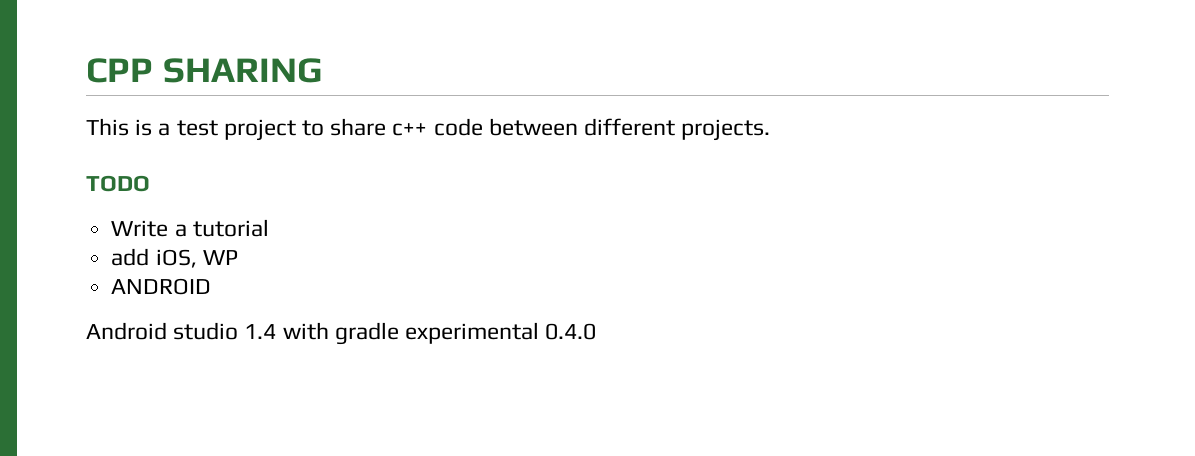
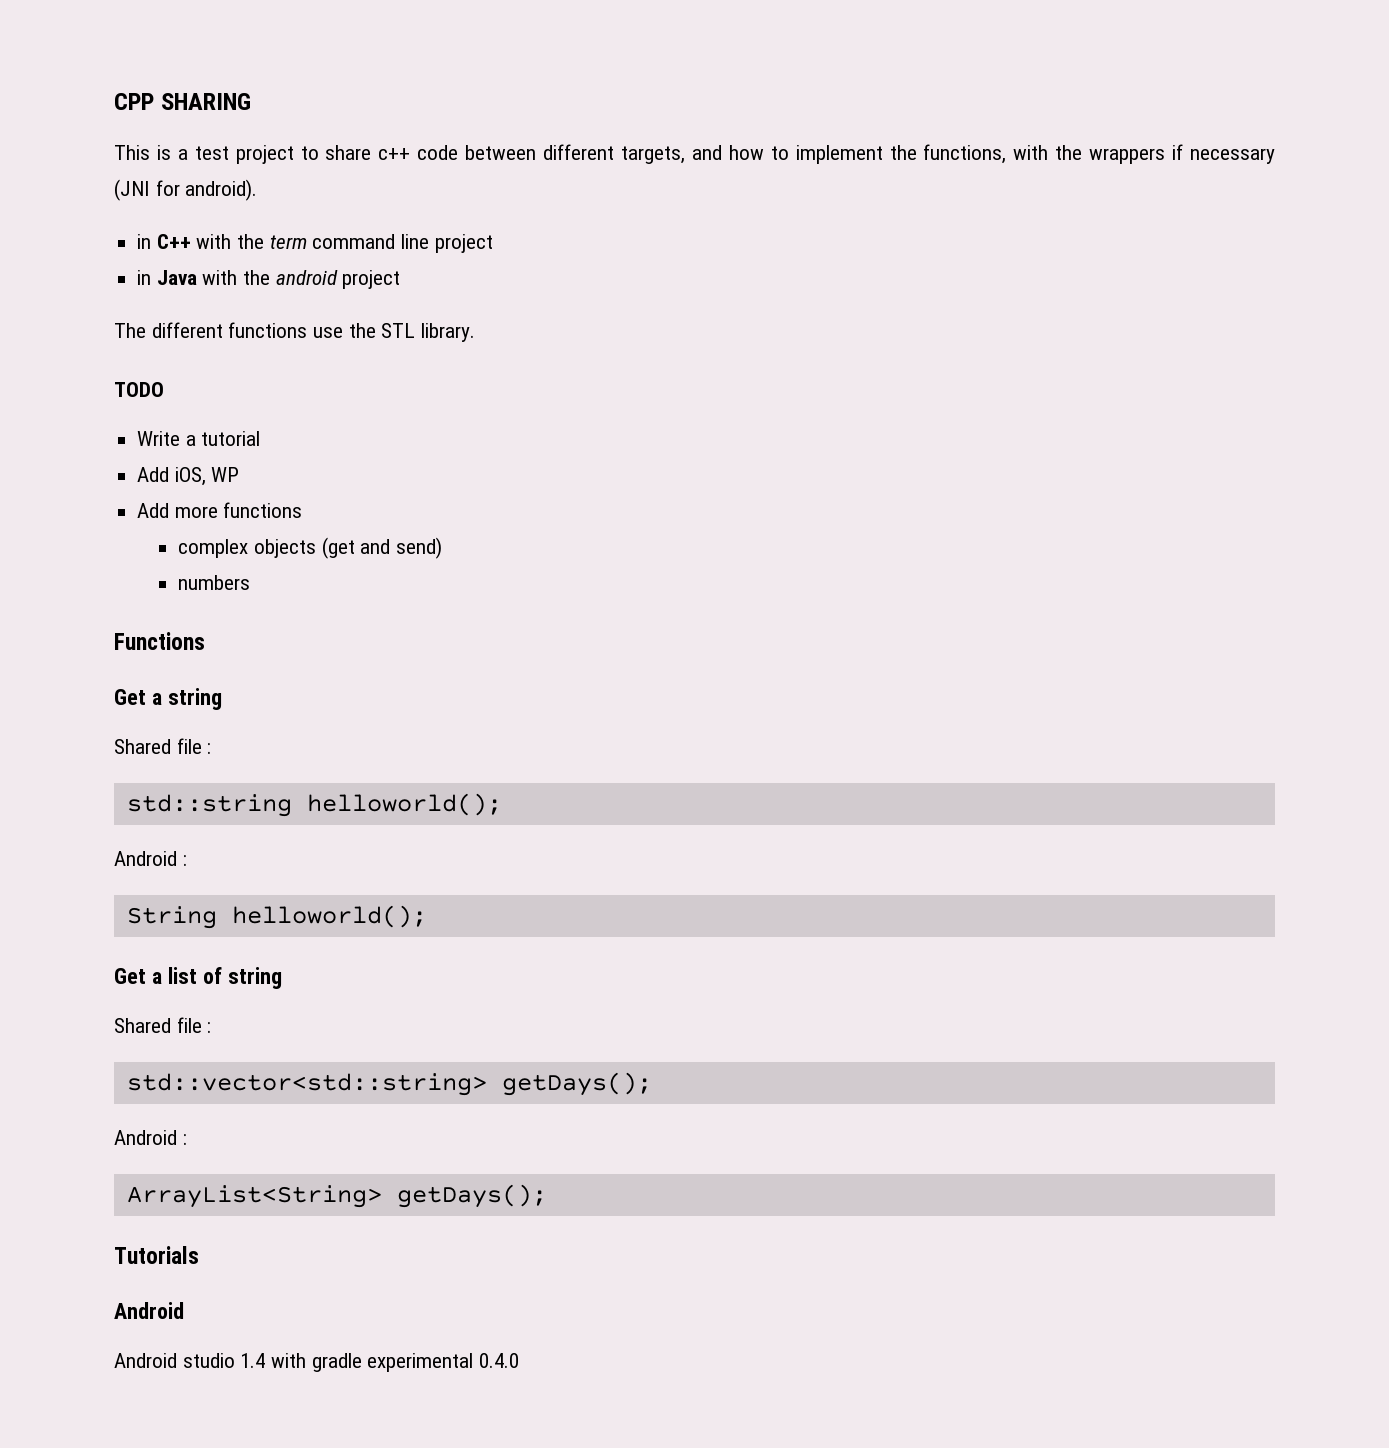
- This is a test project to share c++ code between different projects.
+ This is a test project to share c++ code between different targets, and how to implement the functions, with the wrappers if necessary (JNI for android).
+ in C++ with the term command line project
+ in Java with the android project
+ The different functions use the STL library.
- add iOS, WP
+ Add iOS, WP
- ANDROID
+ Add more functions
+ complex objects (get and send)
+ numbers
+ Functions
+ Get a string
+ Shared file :
+ std::string helloworld();
+ Android :
+ String helloworld();
+ Get a list of string
+ Shared file :
+ std::vector<std::string> getDays();
+ Android :
+ ArrayList<String> getDays();
+ Tutorials
+ Android

